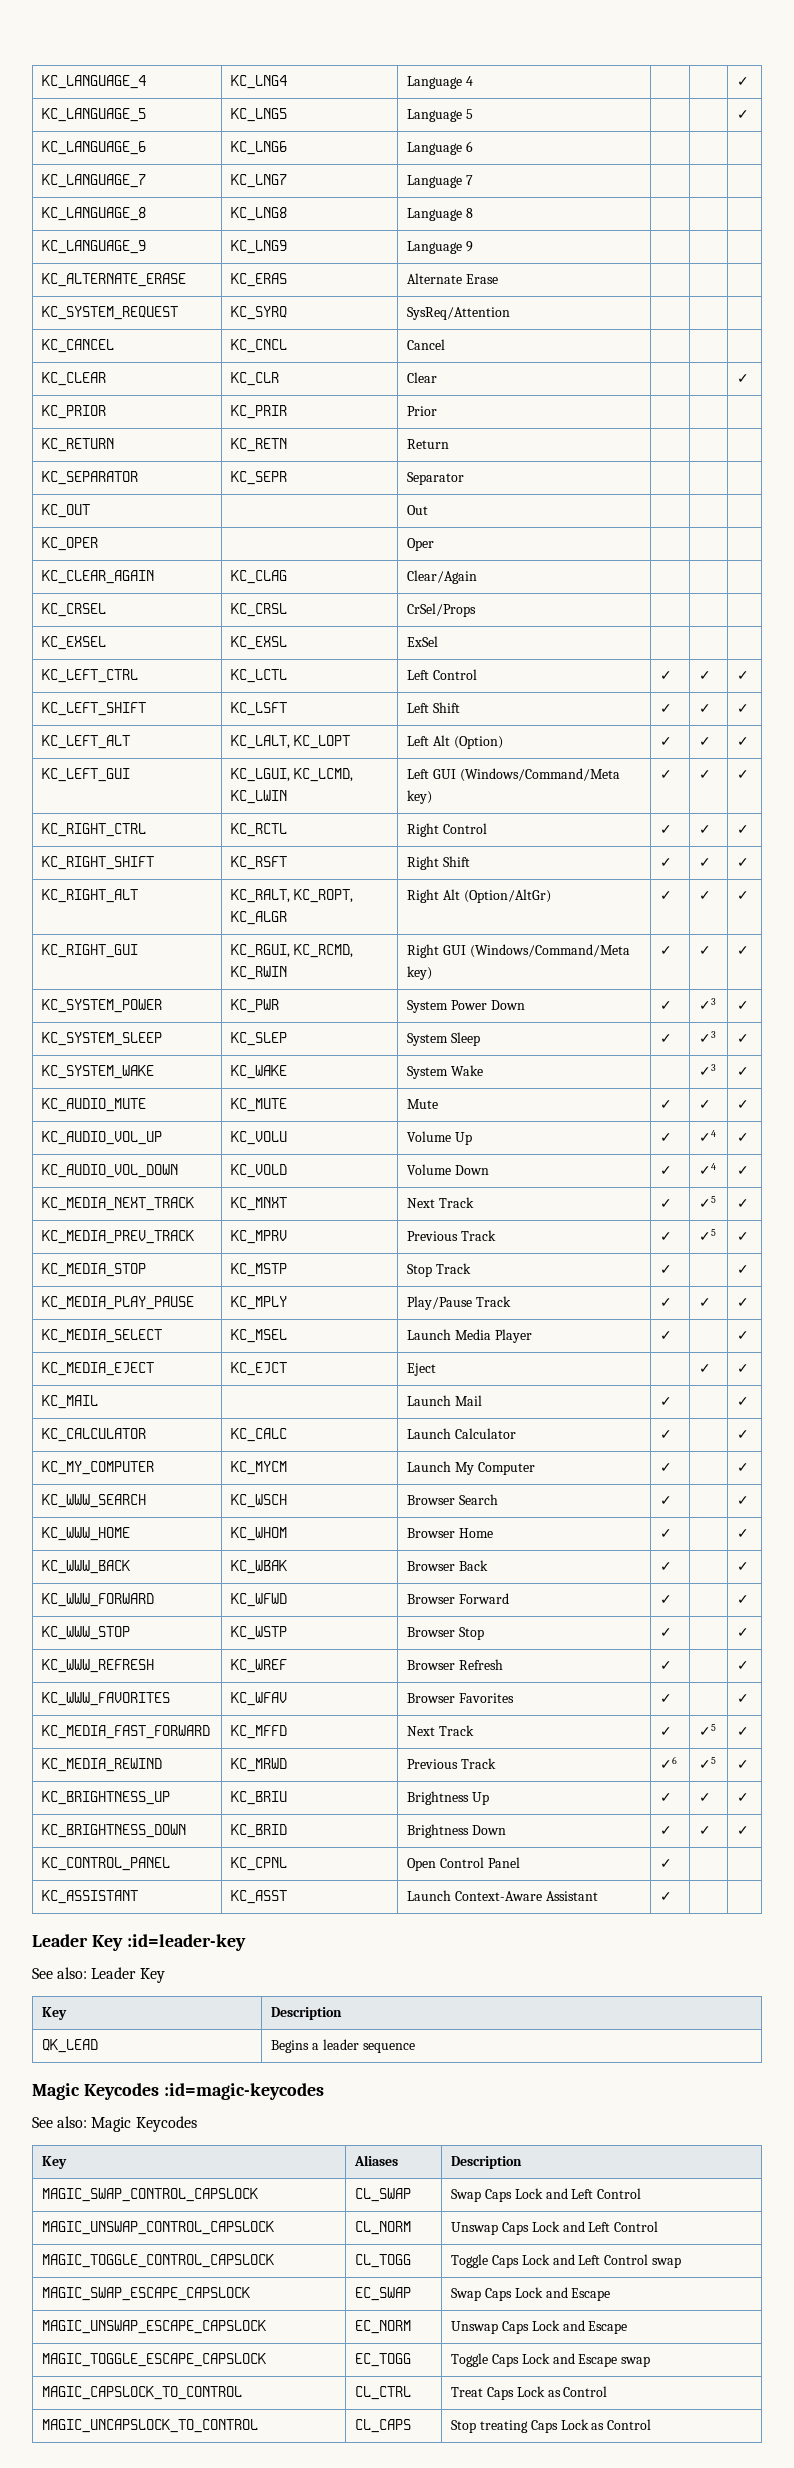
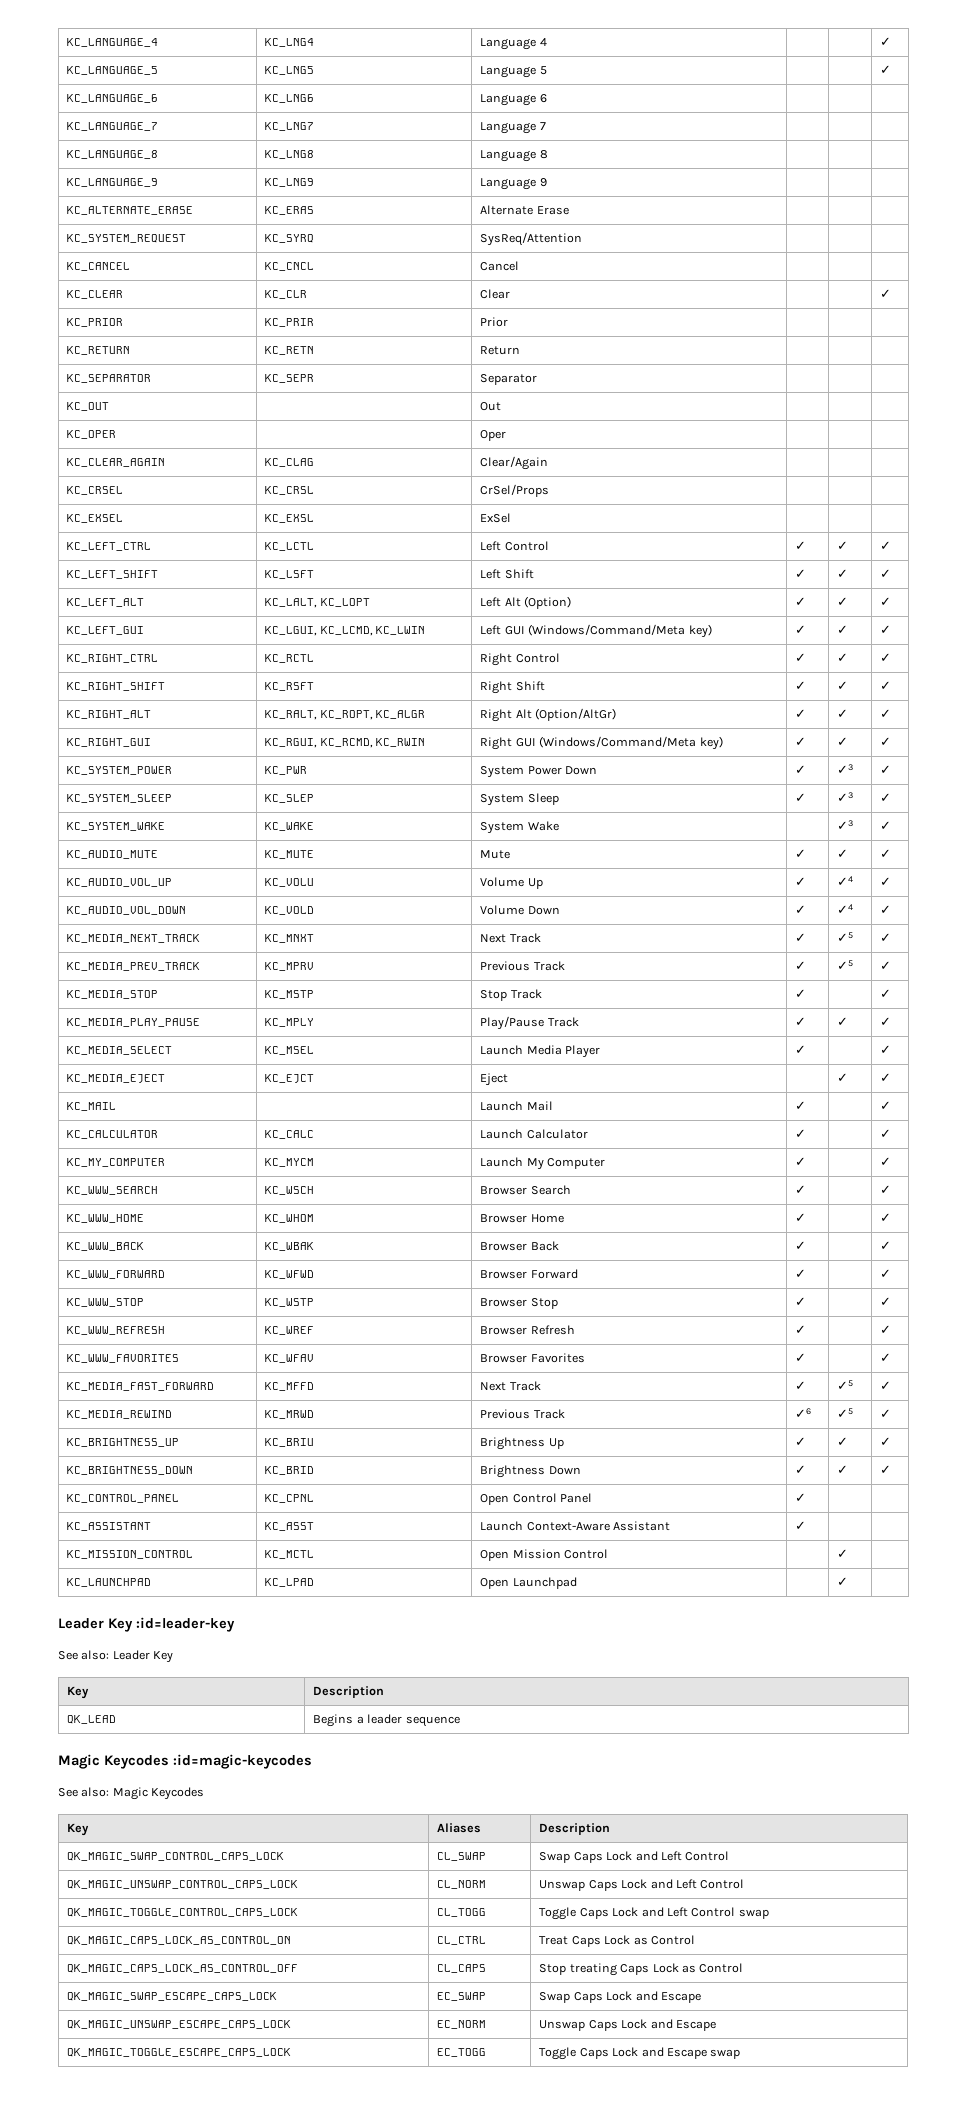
+ KC_MISSION_CONTROL | KC_MCTL | Open Mission Control | | ✓ |
+ KC_LAUNCHPAD | KC_LPAD | Open Launchpad | | ✓ |
- MAGIC_SWAP_CONTROL_CAPSLOCK | CL_SWAP | Swap Caps Lock and Left Control
+ QK_MAGIC_SWAP_CONTROL_CAPS_LOCK | CL_SWAP | Swap Caps Lock and Left Control
- MAGIC_UNSWAP_CONTROL_CAPSLOCK | CL_NORM | Unswap Caps Lock and Left Control
+ QK_MAGIC_UNSWAP_CONTROL_CAPS_LOCK | CL_NORM | Unswap Caps Lock and Left Control
- MAGIC_TOGGLE_CONTROL_CAPSLOCK | CL_TOGG | Toggle Caps Lock and Left Control swap
+ QK_MAGIC_TOGGLE_CONTROL_CAPS_LOCK | CL_TOGG | Toggle Caps Lock and Left Control swap
- MAGIC_SWAP_ESCAPE_CAPSLOCK | EC_SWAP | Swap Caps Lock and Escape
+ QK_MAGIC_CAPS_LOCK_AS_CONTROL_ON | CL_CTRL | Treat Caps Lock as Control
+ QK_MAGIC_CAPS_LOCK_AS_CONTROL_OFF | CL_CAPS | Stop treating Caps Lock as Control
+ QK_MAGIC_SWAP_ESCAPE_CAPS_LOCK | EC_SWAP | Swap Caps Lock and Escape
- MAGIC_UNSWAP_ESCAPE_CAPSLOCK | EC_NORM | Unswap Caps Lock and Escape
+ QK_MAGIC_UNSWAP_ESCAPE_CAPS_LOCK | EC_NORM | Unswap Caps Lock and Escape
- MAGIC_TOGGLE_ESCAPE_CAPSLOCK | EC_TOGG | Toggle Caps Lock and Escape swap
+ QK_MAGIC_TOGGLE_ESCAPE_CAPS_LOCK | EC_TOGG | Toggle Caps Lock and Escape swap
- MAGIC_CAPSLOCK_TO_CONTROL | CL_CTRL | Treat Caps Lock as Control
- MAGIC_UNCAPSLOCK_TO_CONTROL | CL_CAPS | Stop treating Caps Lock as Control

